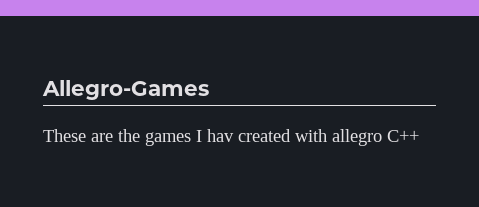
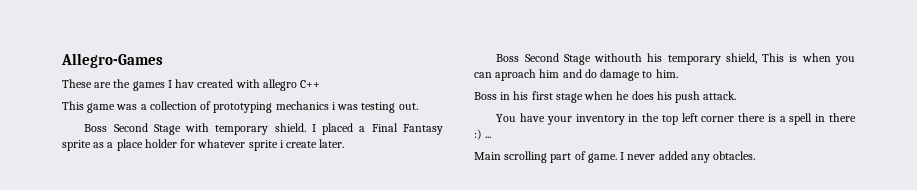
+ This game was a collection of prototyping mechanics i was testing out.
+ Boss Second Stage with temporary shield. I placed a Final Fantasy sprite as a place holder for whatever sprite i create later.
+ Boss Second Stage withouth his temporary shield, This is when you can aproach him and do damage to him.
+ Boss in his first stage when he does his push attack.
+ You have your inventory in the top left corner there is a spell in there :) ...
+ Main scrolling part of game. I never added any obtacles.

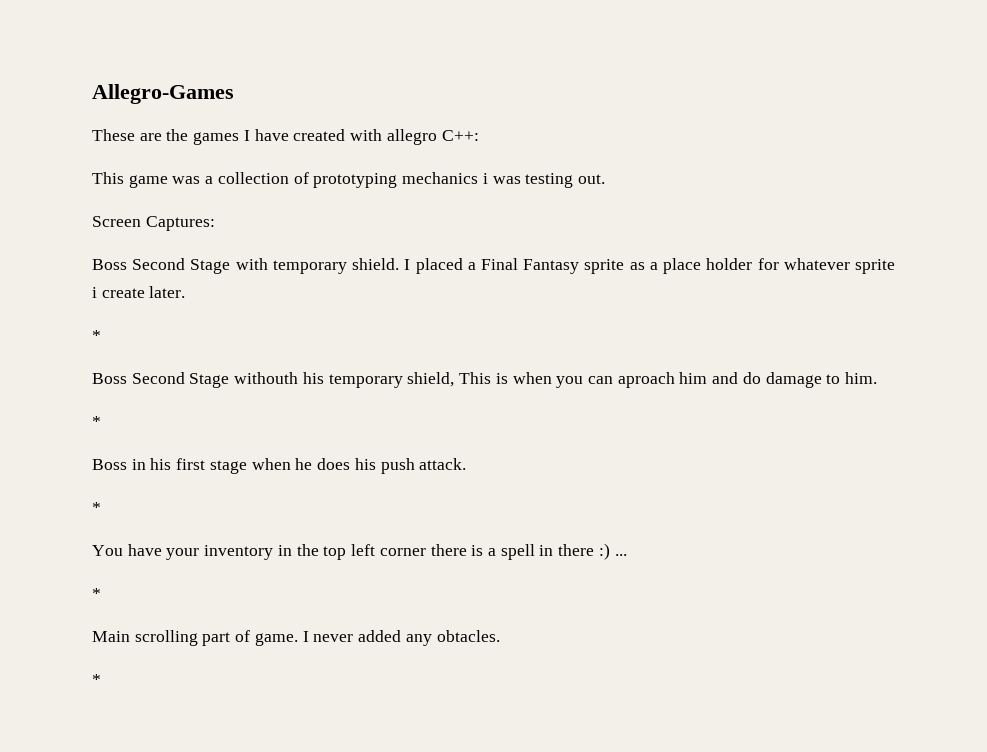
- These are the games I hav created with allegro C++
+ These are the games I have created with allegro C++:
+ Screen Captures:
  I placed a Final Fantasy sprite as a place holder for whatever sprite i create later.
+ *
  Boss Second Stage withouth his temporary shield, This is when you can aproach him and do damage to him.
+ *
  Boss in his first stage when he does his push attack.
+ *
  You have your inventory in the top left corner there is a spell in there :) ...
+ *
  I never added any obtacles.
+ *

